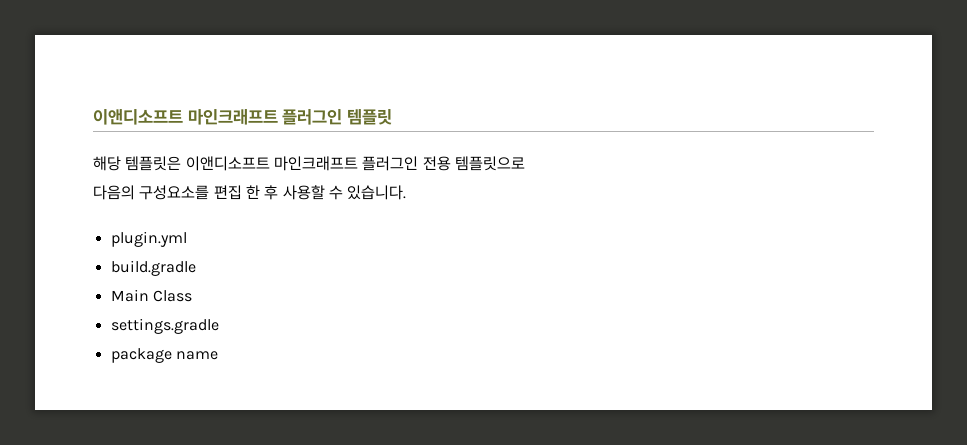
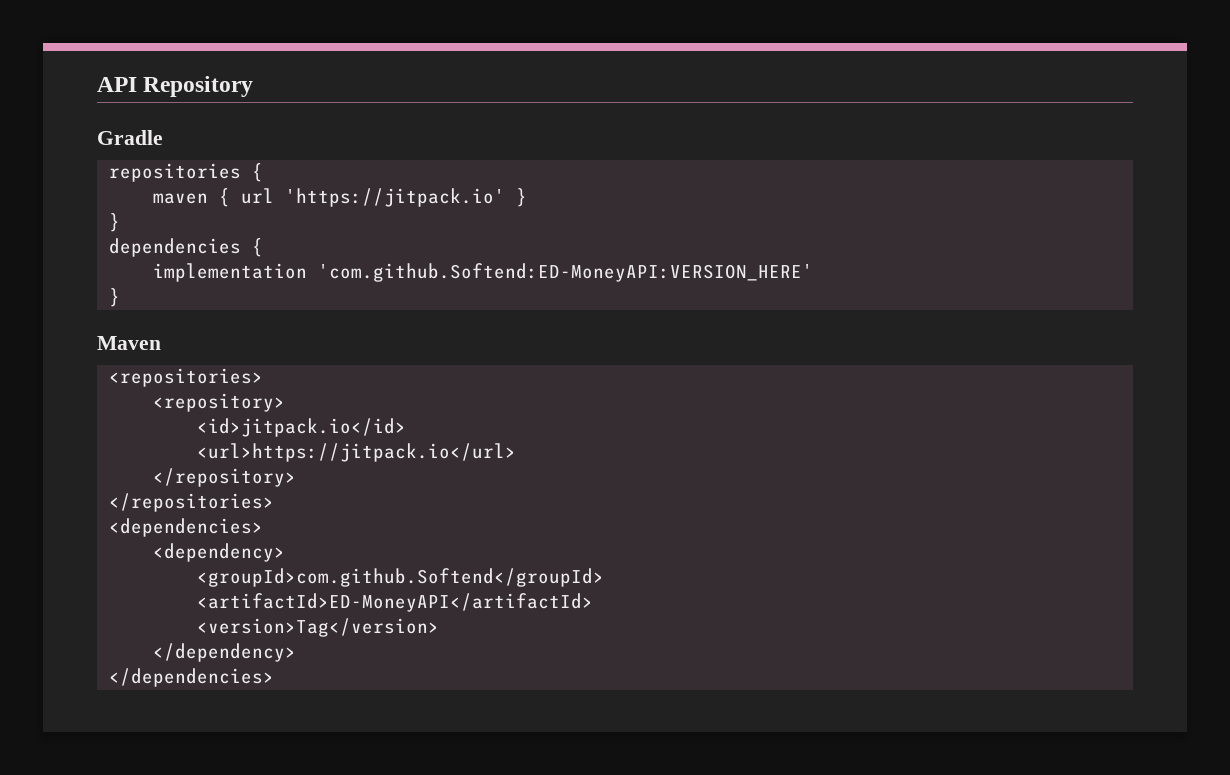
- 이앤디소프트 마인크래프트 플러그인 템플릿
- 해당 템플릿은 이앤디소프트 마인크래프트 플러그인 전용 템플릿으로
- 다음의 구성요소를 편집 한 후 사용할 수 있습니다.
- plugin.yml
- build.gradle
- Main Class
- settings.gradle
- package name
+ API Repository
+ Gradle
+ repositories {
+ maven { url 'https://jitpack.io' }
+ }
+ dependencies {
+ implementation 'com.github.Softend:ED-MoneyAPI:VERSION_HERE'
+ }
+ Maven
+ <repositories>
+ <repository>
+ <id>jitpack.io</id>
+ <url>https://jitpack.io</url>
+ </repository>
+ </repositories>
+ <dependencies>
+ <dependency>
+ <groupId>com.github.Softend</groupId>
+ <artifactId>ED-MoneyAPI</artifactId>
+ <version>Tag</version>
+ </dependency>
+ </dependencies>

